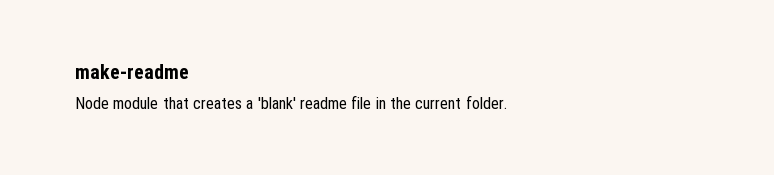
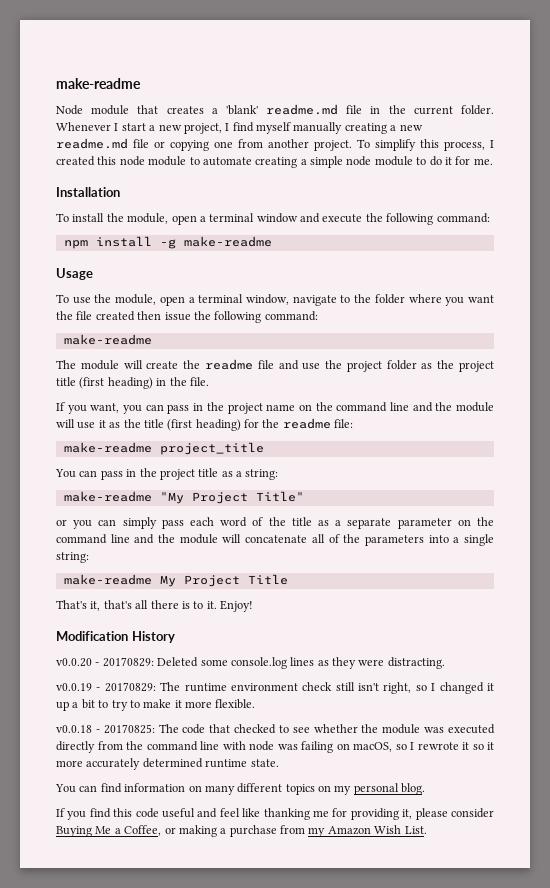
- Node module that creates a 'blank' readme file in the current folder.
+ Node module that creates a 'blank' readme.md file in the current folder.
+ Whenever I start a new project, I find myself manually creating a new readme.md file or copying one from another project. To simplify this process, I created this node module to automate creating a simple node module to do it for me.
+ Installation
+ To install the module, open a terminal window and execute the following command:
+ npm install -g make-readme
+ Usage
+ To use the module, open a terminal window, navigate to the folder where you want the file created then issue the following command:
+ make-readme
+ The module will create the readme file and use the project folder as the project title (first heading) in the file.
+ If you want, you can pass in the project name on the command line and the module will use it as the title (first heading) for the readme file:
+ make-readme project_title
+ You can pass in the project title as a string:
+ make-readme "My Project Title"
+ or you can simply pass each word of the title as a separate parameter on the command line and the module will concatenate all of the parameters into a single string:
+ make-readme My Project Title
+ That's it, that's all there is to it. Enjoy!
+ Modification History
+ v0.0.20 - 20170829: Deleted some console.log lines as they were distracting.
+ v0.0.19 - 20170829: The runtime environment check still isn't right, so I changed it up a bit to try to make it more flexible.
+ v0.0.18 - 20170825: The code that checked to see whether the module was executed directly from the command line with node was failing on macOS, so I rewrote it so it more accurately determined runtime state.
+ You can find information on many different topics on my personal blog.
+ If you find this code useful and feel like thanking me for providing it, please consider Buying Me a Coffee, or making a purchase from my Amazon Wish List.

